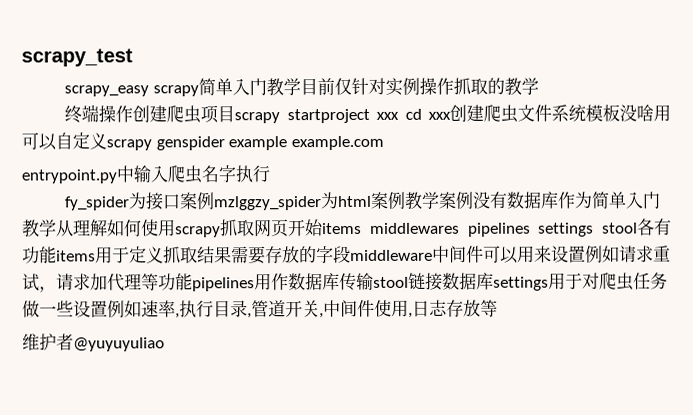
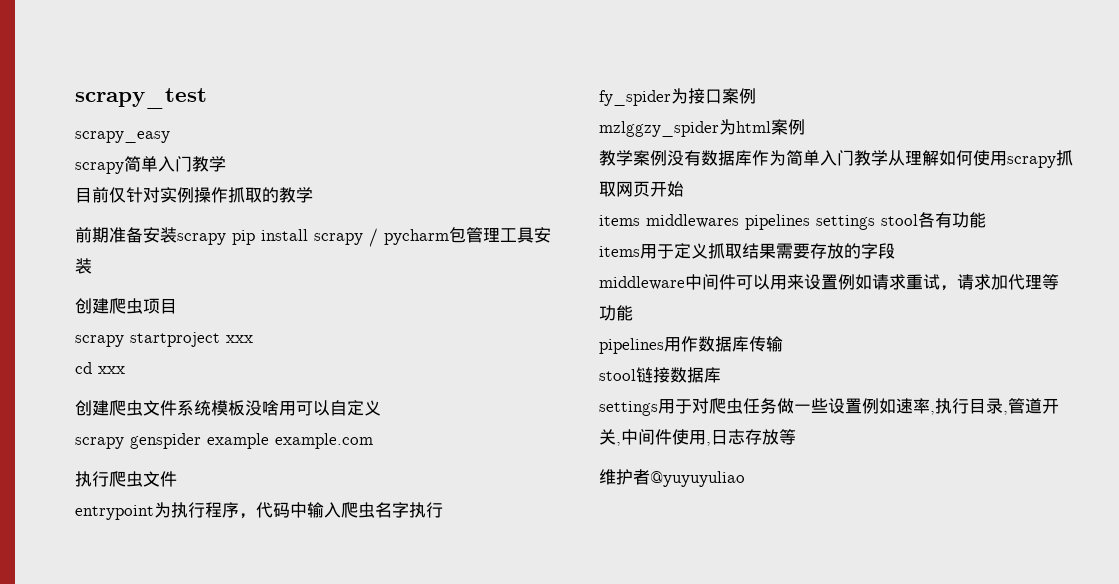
- scrapy_easy scrapy简单入门教学目前仅针对实例操作抓取的教学
+ scrapy_easy
+ scrapy简单入门教学
+ 目前仅针对实例操作抓取的教学
- 终端操作创建爬虫项目scrapy startproject xxx cd xxx创建爬虫文件系统模板没啥用可以自定义scrapy genspider example example.com
+ 前期准备安装scrapy pip install scrapy / pycharm包管理工具安装
+ 创建爬虫项目
+ scrapy startproject xxx
+ cd xxx
+ 创建爬虫文件系统模板没啥用可以自定义
+ scrapy genspider example example.com
- entrypoint.py中输入爬虫名字执行
+ 执行爬虫文件
+ entrypoint为执行程序，代码中输入爬虫名字执行
- fy_spider为接口案例mzlggzy_spider为html案例教学案例没有数据库作为简单入门教学从理解如何使用scrapy抓取网页开始items middlewares pipelines settings stool各有功能items用于定义抓取结果需要存放的字段middleware中间件可以用来设置例如请求重试，请求加代理等功能pipelines用作数据库传输stool链接数据库settings用于对爬虫任务做一些设置例如速率,执行目录,管道开关,中间件使用,日志存放等
+ fy_spider为接口案例
+ mzlggzy_spider为html案例
+ 教学案例没有数据库作为简单入门教学从理解如何使用scrapy抓取网页开始
+ items middlewares pipelines settings stool各有功能
+ items用于定义抓取结果需要存放的字段
+ middleware中间件可以用来设置例如请求重试，请求加代理等功能
+ pipelines用作数据库传输
+ stool链接数据库
+ settings用于对爬虫任务做一些设置例如速率,执行目录,管道开关,中间件使用,日志存放等

